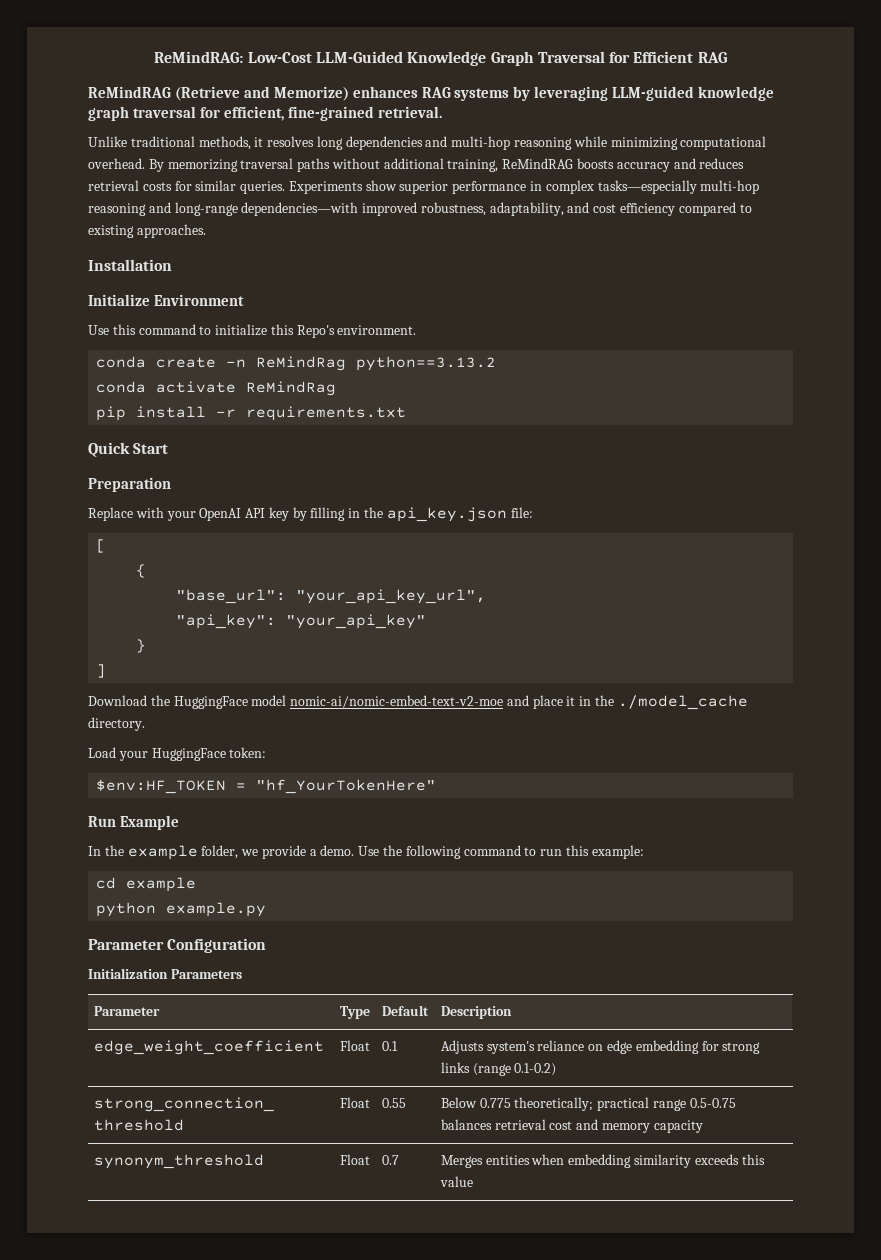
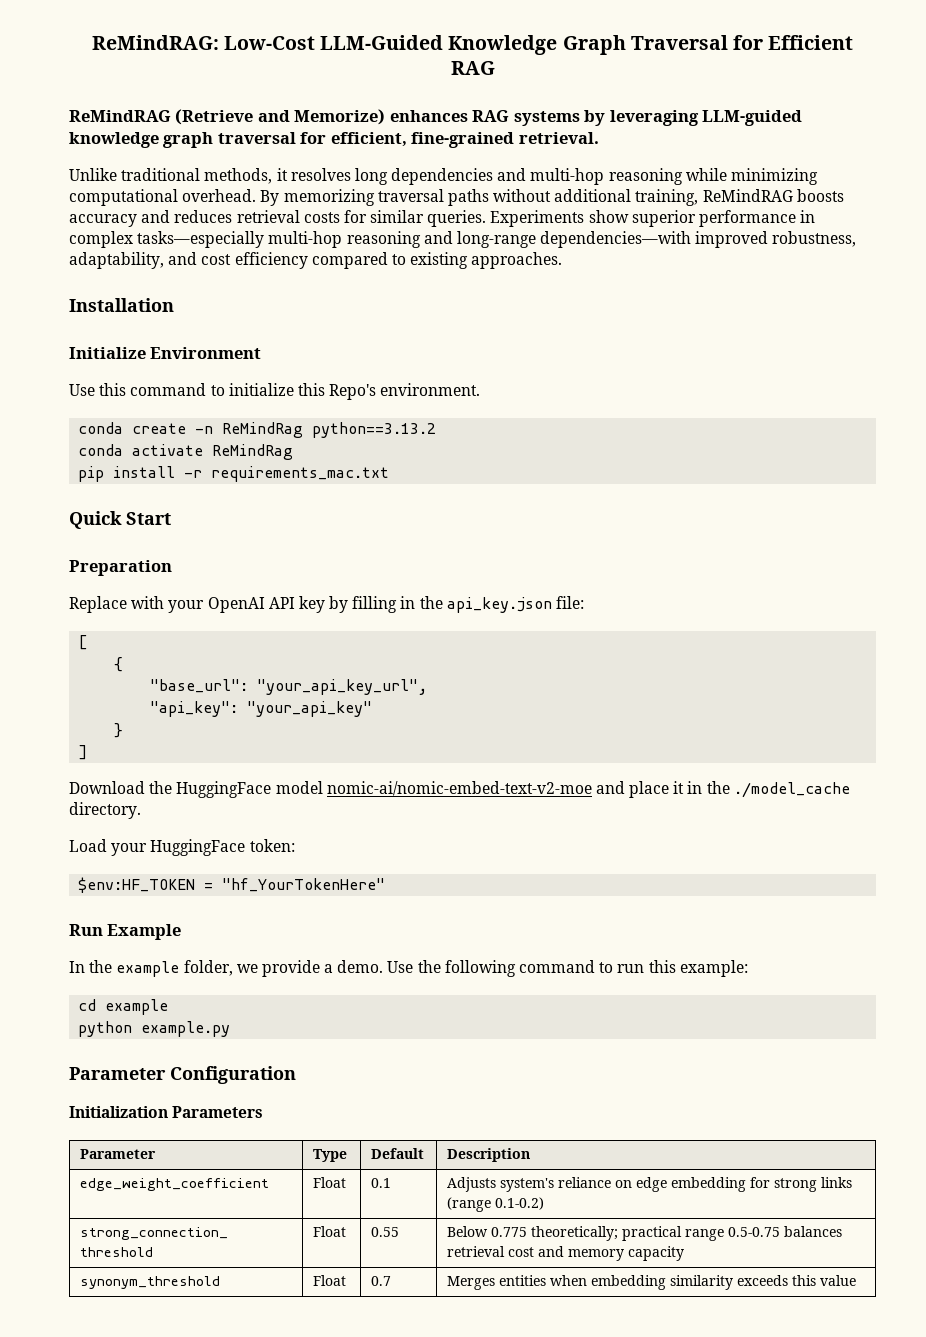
- pip install -r requirements.txt
+ pip install -r requirements_mac.txt

